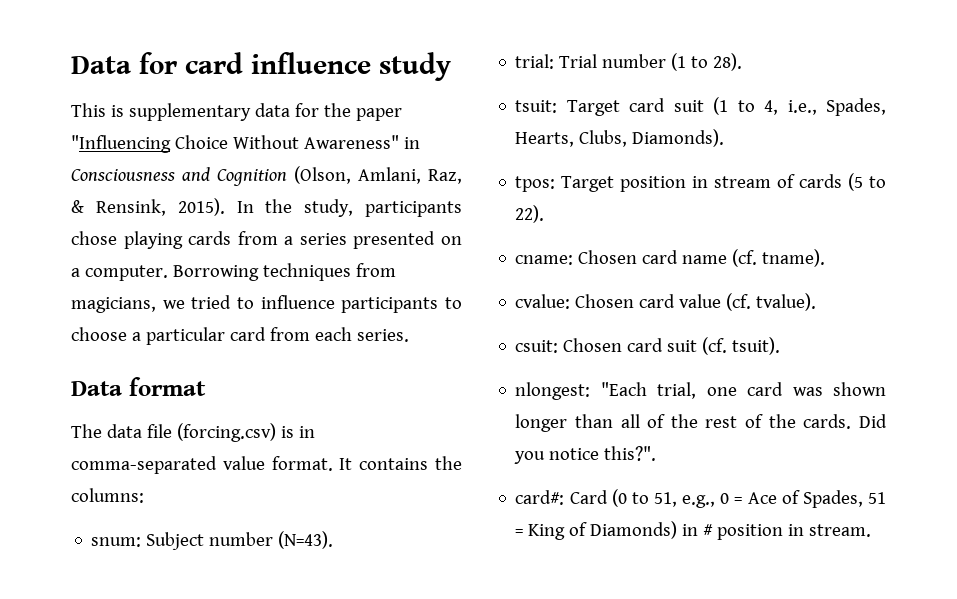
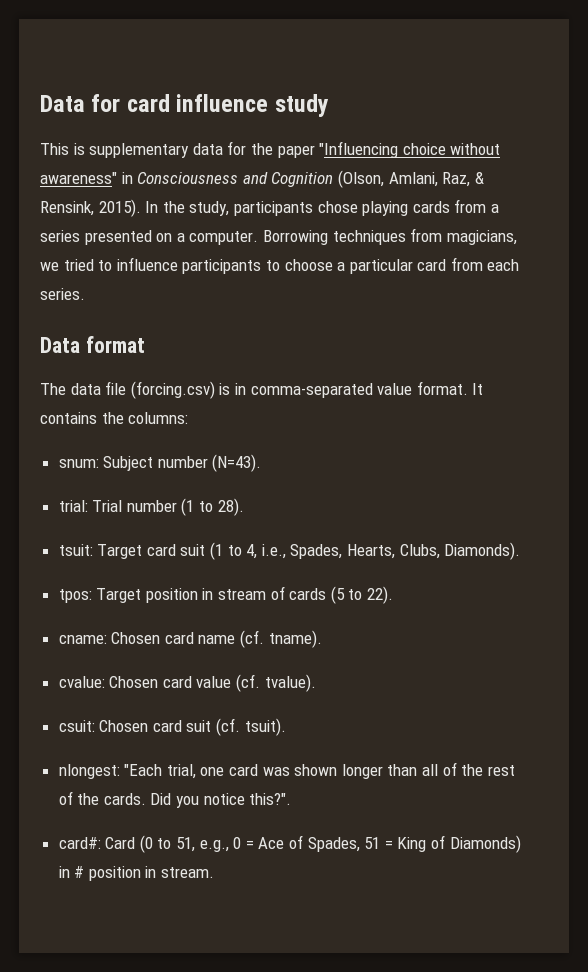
- This is supplementary data for the paper "Influencing Choice Without Awareness" in Consciousness and Cognition (Olson, Amlani, Raz, & Rensink, 2015).
+ This is supplementary data for the paper "Influencing choice without awareness" in Consciousness and Cognition (Olson, Amlani, Raz, & Rensink, 2015).

